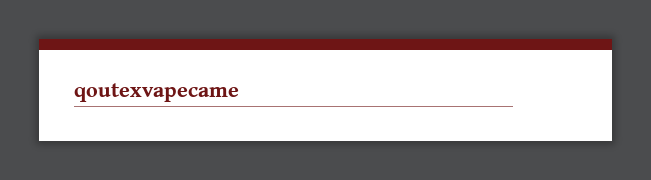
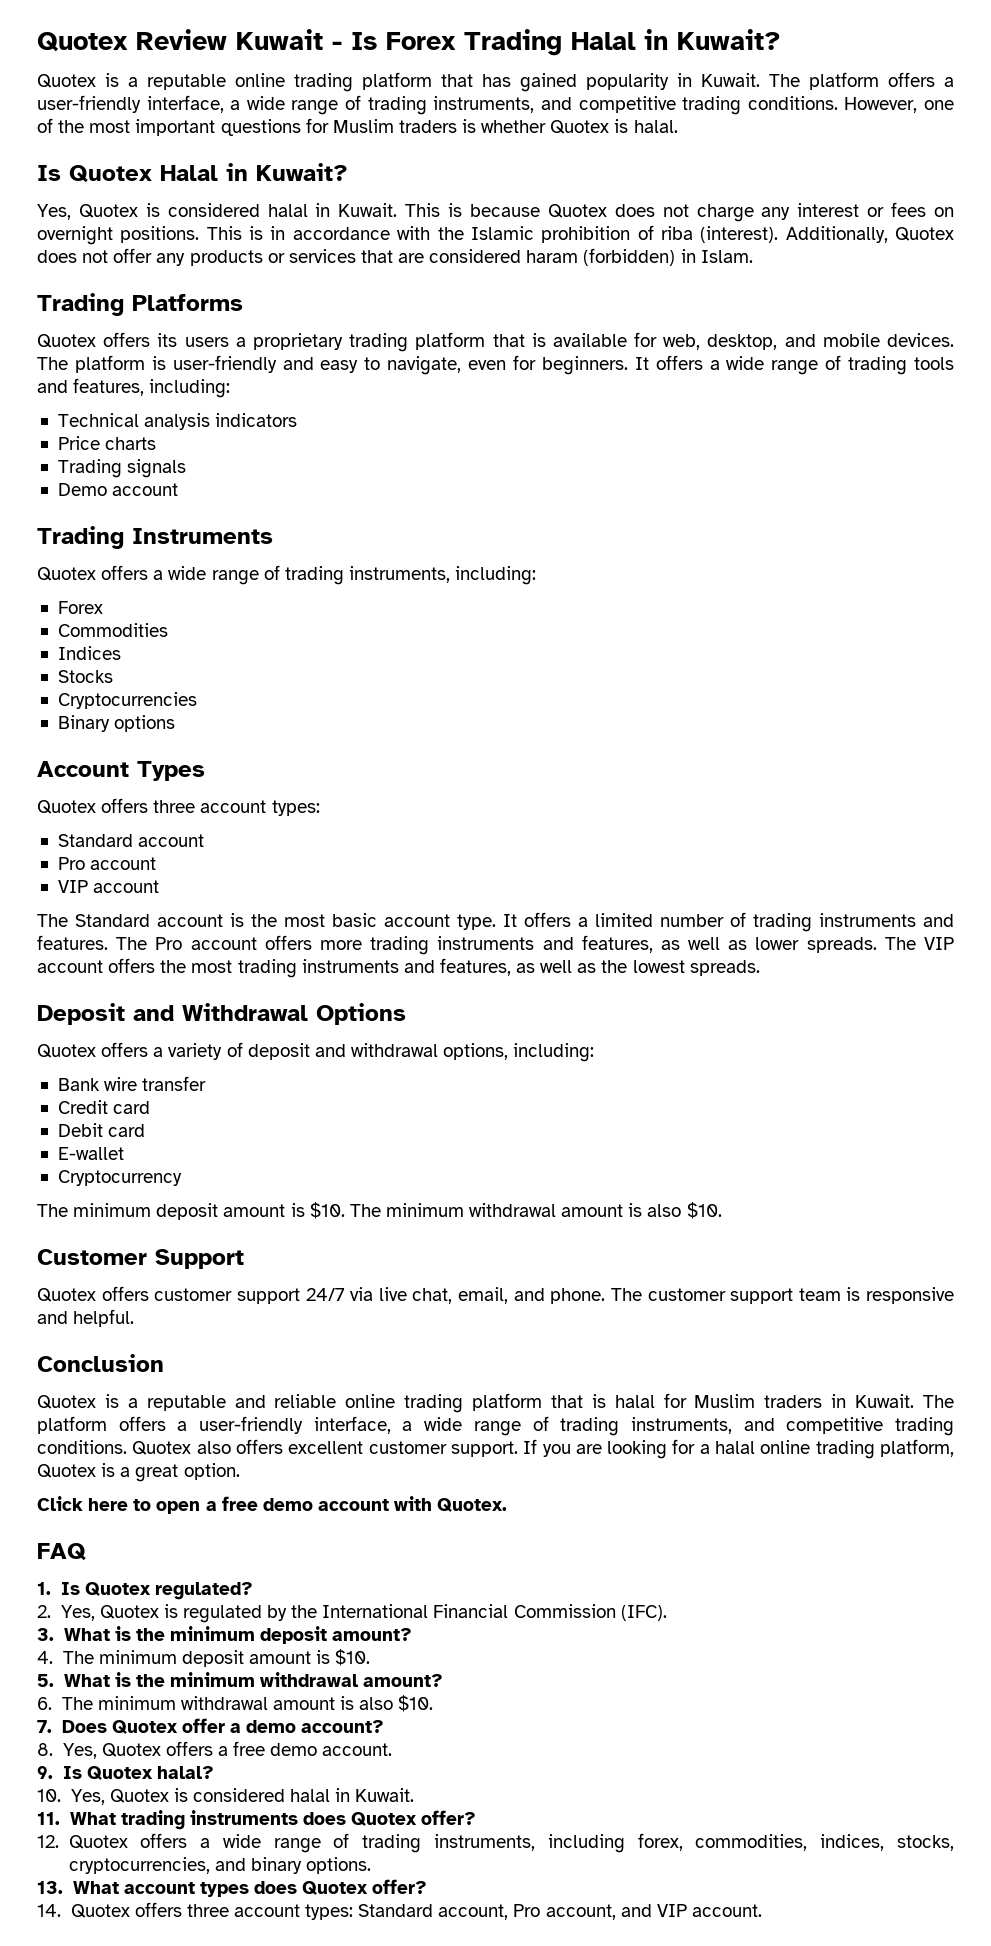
- qoutexvapecame
+ Quotex Review Kuwait - Is Forex Trading Halal in Kuwait?
+ Quotex is a reputable online trading platform that has gained popularity in Kuwait. The platform offers a user-friendly interface, a wide range of trading instruments, and competitive trading conditions. However, one of the most important questions for Muslim traders is whether Quotex is halal.
+ Is Quotex Halal in Kuwait?
+ Yes, Quotex is considered halal in Kuwait. This is because Quotex does not charge any interest or fees on overnight positions. This is in accordance with the Islamic prohibition of riba (interest). Additionally, Quotex does not offer any products or services that are considered haram (forbidden) in Islam.
+ Trading Platforms
+ Quotex offers its users a proprietary trading platform that is available for web, desktop, and mobile devices. The platform is user-friendly and easy to navigate, even for beginners. It offers a wide range of trading tools and features, including:
+ Technical analysis indicators
+ Price charts
+ Trading signals
+ Demo account
+ Trading Instruments
+ Quotex offers a wide range of trading instruments, including:
+ Forex
+ Commodities
+ Indices
+ Stocks
+ Cryptocurrencies
+ Binary options
+ Account Types
+ Quotex offers three account types:
+ Standard account
+ Pro account
+ VIP account
+ The Standard account is the most basic account type. It offers a limited number of trading instruments and features. The Pro account offers more trading instruments and features, as well as lower spreads. The VIP account offers the most trading instruments and features, as well as the lowest spreads.
+ Deposit and Withdrawal Options
+ Quotex offers a variety of deposit and withdrawal options, including:
+ Bank wire transfer
+ Credit card
+ Debit card
+ E-wallet
+ Cryptocurrency
+ The minimum deposit amount is $10. The minimum withdrawal amount is also $10.
+ Customer Support
+ Quotex offers customer support 24/7 via live chat, email, and phone. The customer support team is responsive and helpful.
+ Conclusion
+ Quotex is a reputable and reliable online trading platform that is halal for Muslim traders in Kuwait. The platform offers a user-friendly interface, a wide range of trading instruments, and competitive trading conditions. Quotex also offers excellent customer support. If you are looking for a halal online trading platform, Quotex is a great option.
+ Click here to open a free demo account with Quotex.
+ FAQ
+ 1. Is Quotex regulated?
+ 2. Yes, Quotex is regulated by the International Financial Commission (IFC).
+ 3. What is the minimum deposit amount?
+ 4. The minimum deposit amount is $10.
+ 5. What is the minimum withdrawal amount?
+ 6. The minimum withdrawal amount is also $10.
+ 7. Does Quotex offer a demo account?
+ 8. Yes, Quotex offers a free demo account.
+ 9. Is Quotex halal?
+ 10. Yes, Quotex is considered halal in Kuwait.
+ 11. What trading instruments does Quotex offer?
+ 12. Quotex offers a wide range of trading instruments, including forex, commodities, indices, stocks, cryptocurrencies, and binary options.
+ 13. What account types does Quotex offer?
+ 14. Quotex offers three account types: Standard account, Pro account, and VIP account.

